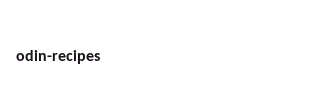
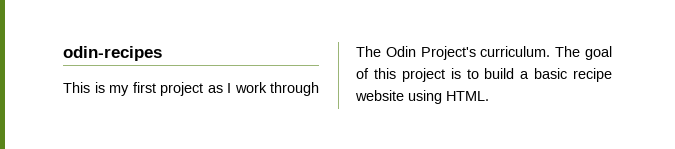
+ This is my first project as I work through The Odin Project's curriculum. The goal of this project is to build a basic recipe website using HTML.

